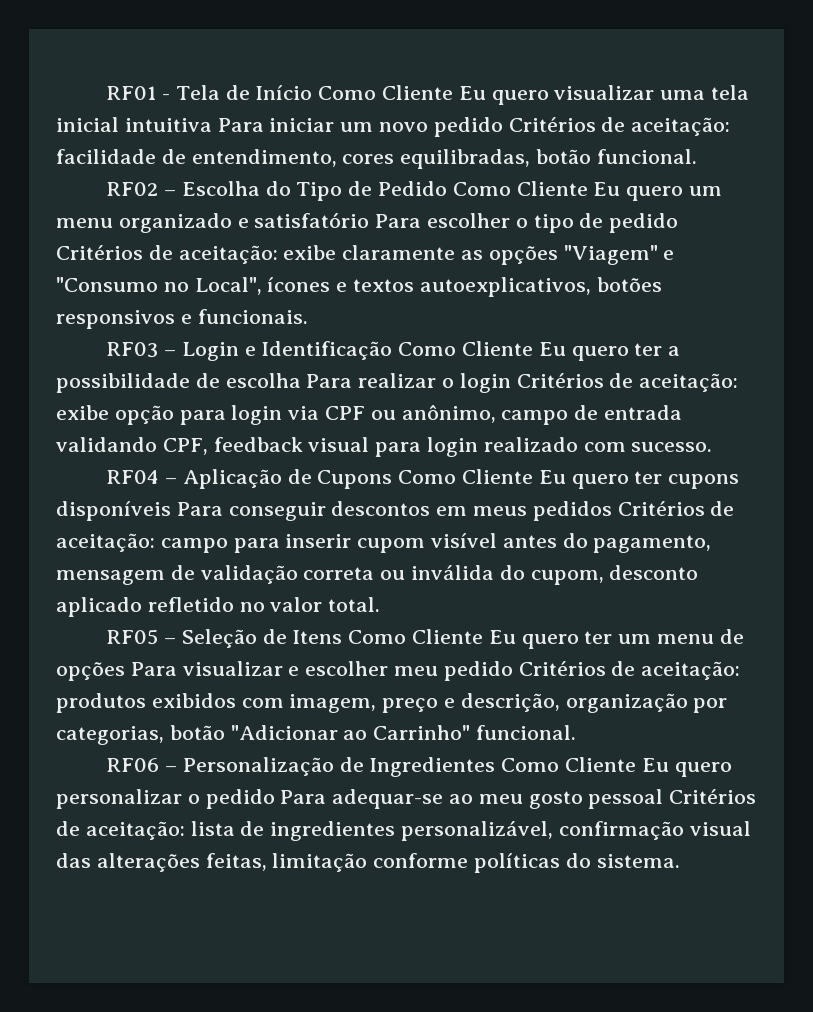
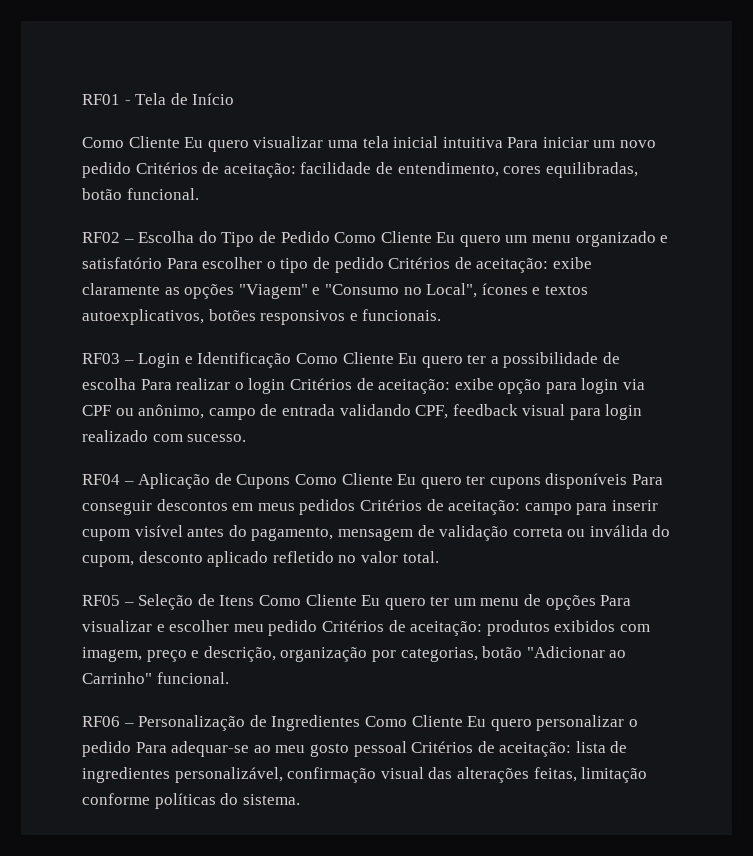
- RF01 - Tela de Início Como Cliente Eu quero visualizar uma tela inicial intuitiva Para iniciar um novo pedido Critérios de aceitação: facilidade de entendimento, cores equilibradas, botão funcional.
+ RF01 - Tela de Início
+ Como Cliente Eu quero visualizar uma tela inicial intuitiva Para iniciar um novo pedido Critérios de aceitação: facilidade de entendimento, cores equilibradas, botão funcional.

